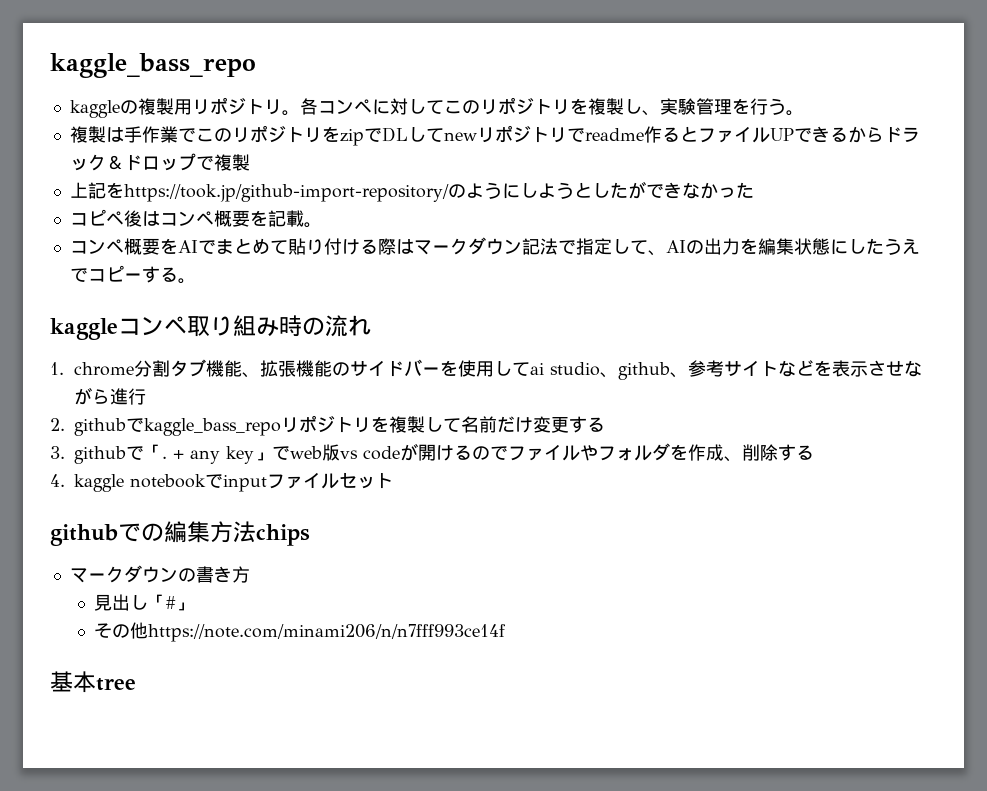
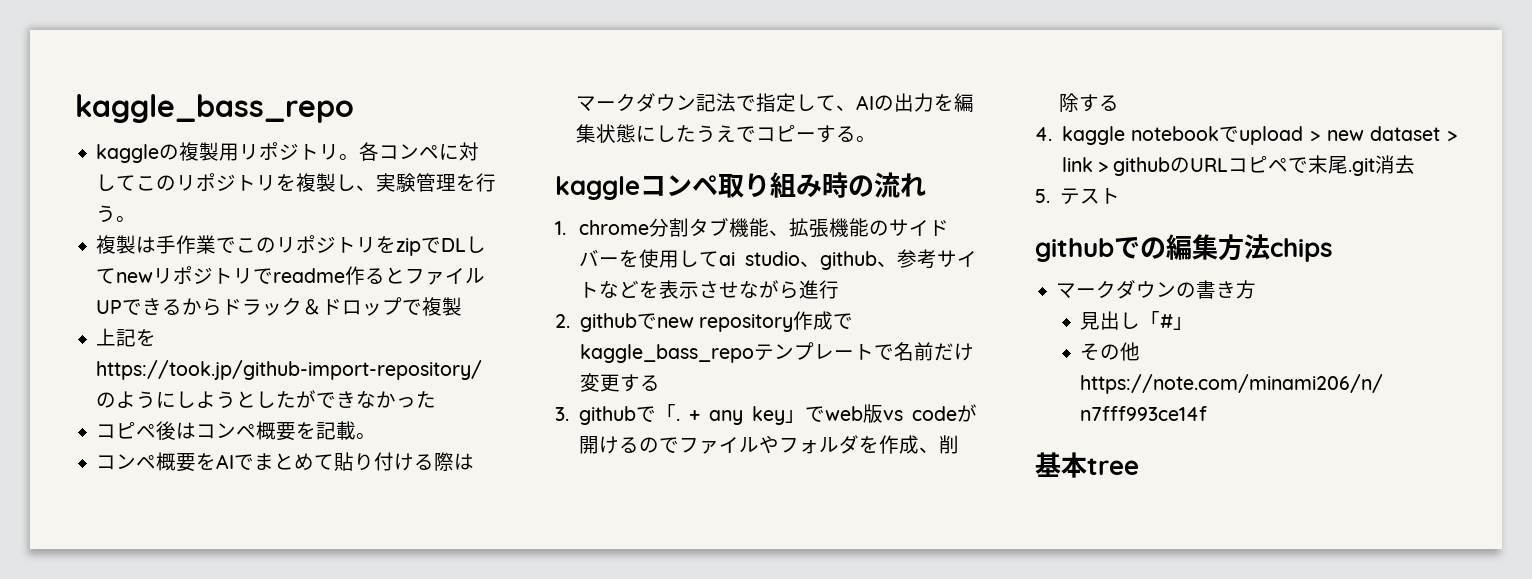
- 2. githubでkaggle_bass_repoリポジトリを複製して名前だけ変更する
+ 2. githubでnew repository作成でkaggle_bass_repoテンプレートで名前だけ変更する
- 4. kaggle notebookでinputファイルセット
+ 4. kaggle notebookでupload > new dataset > link > githubのURLコピペで末尾.git消去
+ 5.テスト

